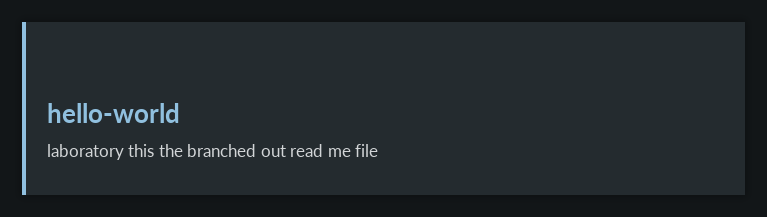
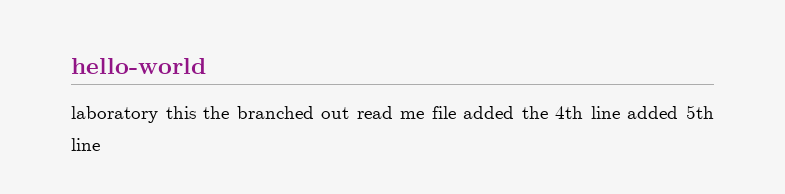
- laboratory this the branched out read me file
+ laboratory this the branched out read me file added the 4th line added 5th line

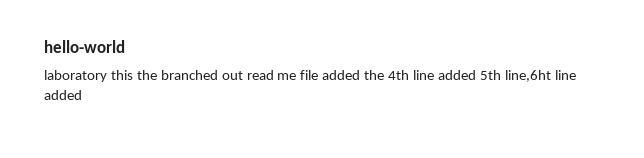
- laboratory this the branched out read me file added the 4th line added 5th line
+ laboratory this the branched out read me file added the 4th line added 5th line,6ht line added

